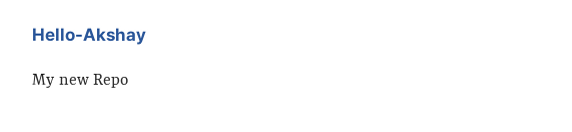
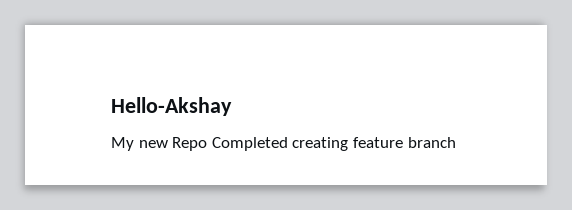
- My new Repo
+ My new Repo Completed creating feature branch

